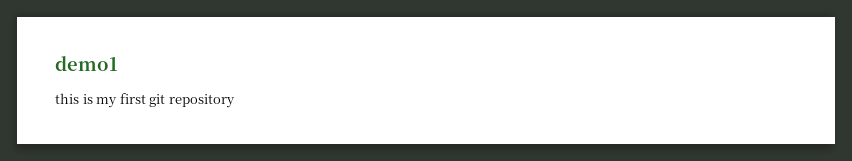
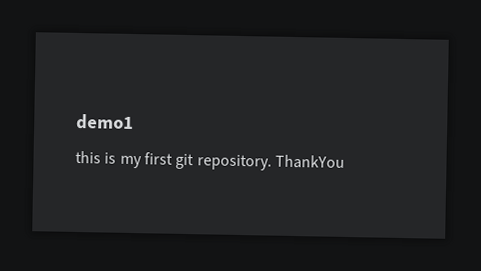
- this is my first git repository
+ this is my first git repository. ThankYou

